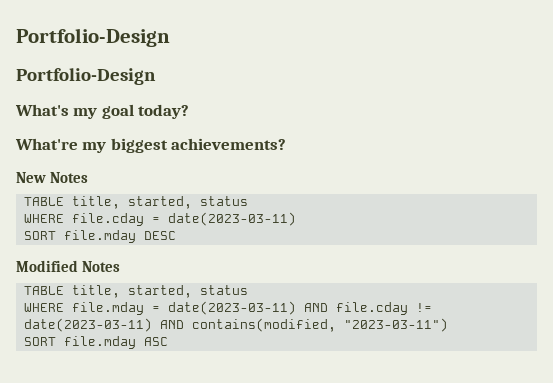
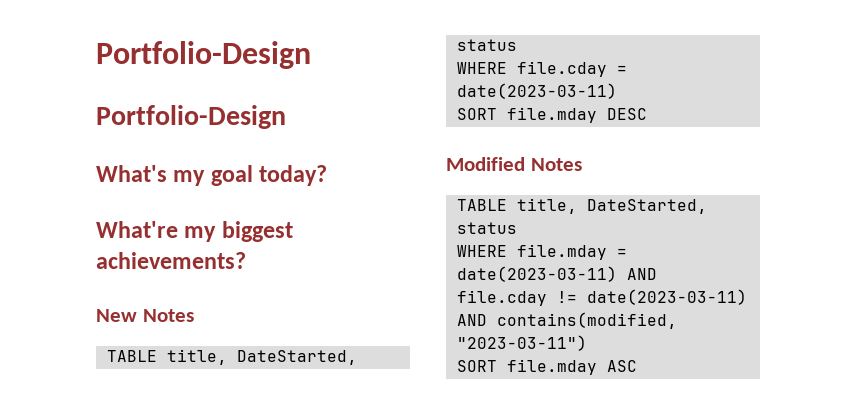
  New Notes
- TABLE title, started, status
+ TABLE title, DateStarted, status
  Modified Notes
- TABLE title, started, status
+ TABLE title, DateStarted, status

